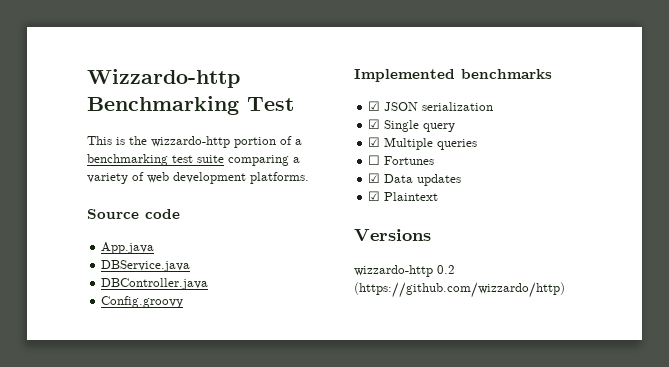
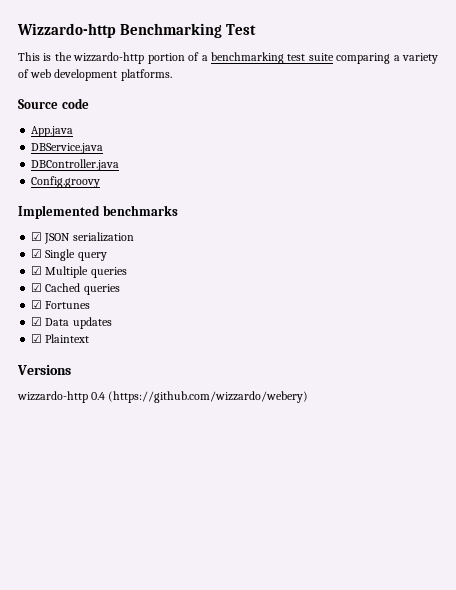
- ☐ Fortunes
+ ☑ Cached queries
+ ☑ Fortunes
- wizzardo-http 0.2 (https://github.com/wizzardo/http)
+ wizzardo-http 0.4 (https://github.com/wizzardo/webery)

